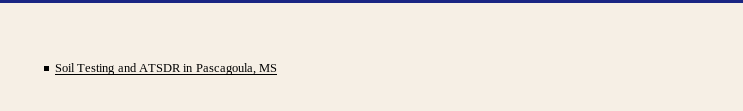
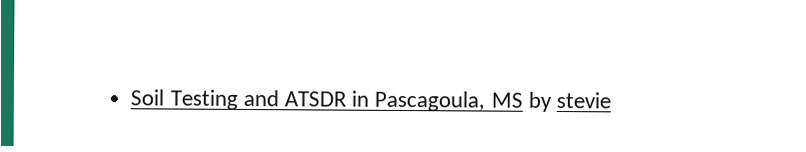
- Soil Testing and ATSDR in Pascagoula, MS
+ Soil Testing and ATSDR in Pascagoula, MS by stevie

